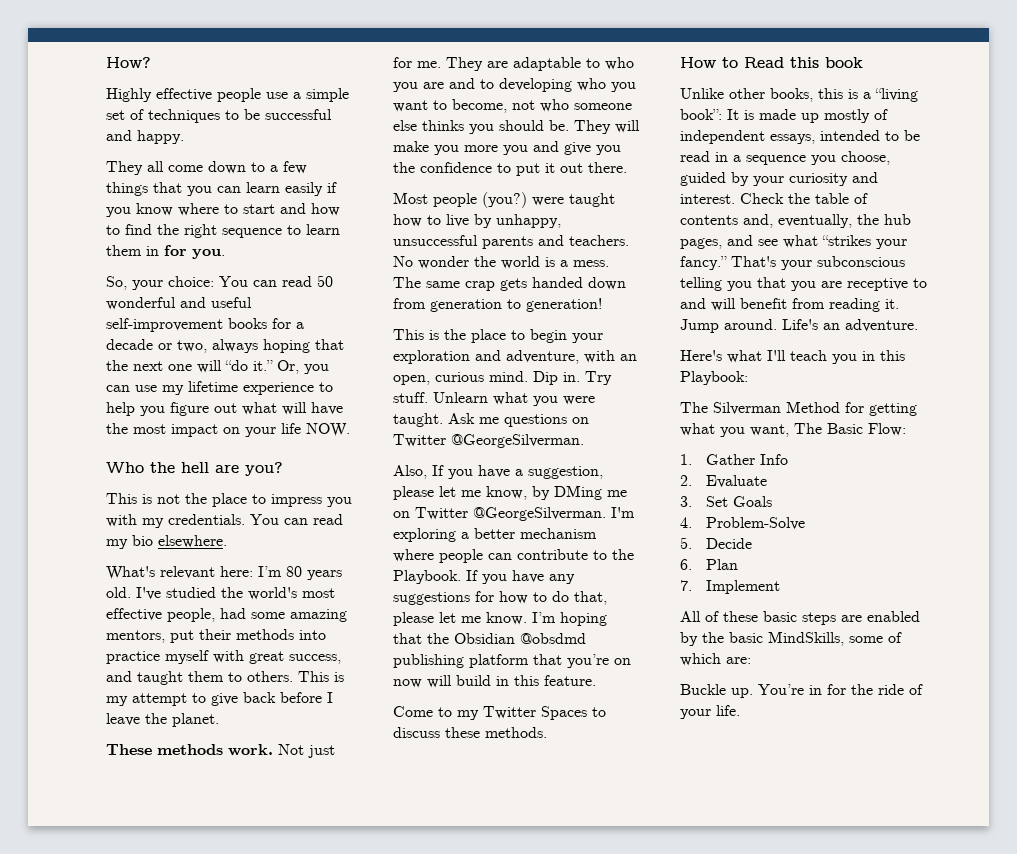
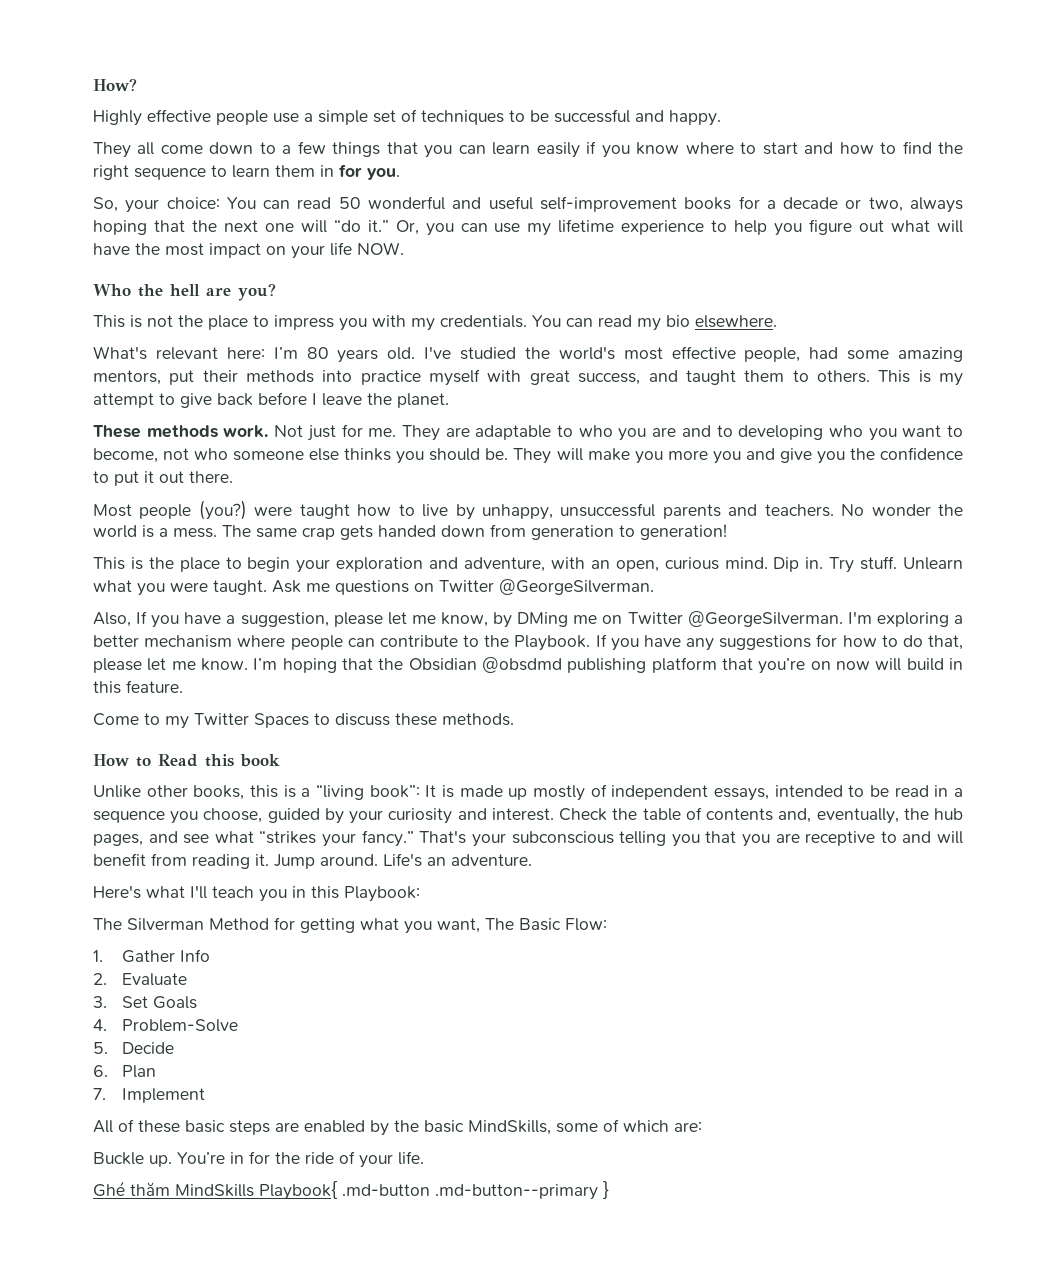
+ Ghé thăm MindSkills Playbook{ .md-button .md-button--primary }

